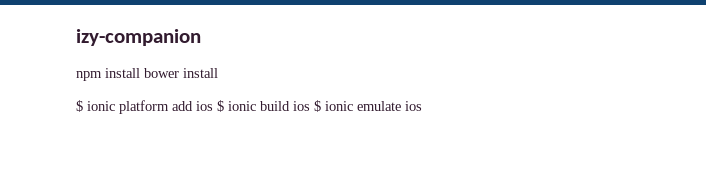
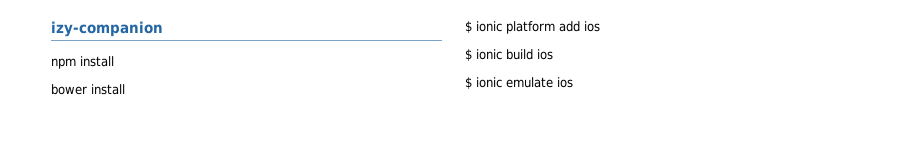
- npm install bower install
+ npm install
+ bower install
- $ ionic platform add ios $ ionic build ios $ ionic emulate ios
+ $ ionic platform add ios
+ $ ionic build ios
+ $ ionic emulate ios

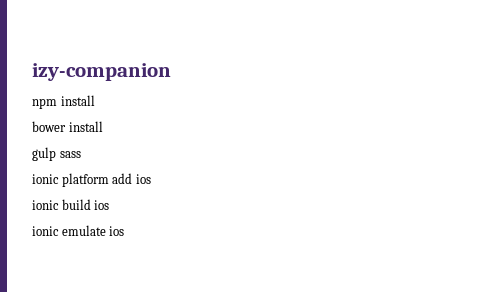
- $ ionic platform add ios
+ gulp sass
+ ionic platform add ios
- $ ionic build ios
+ ionic build ios
- $ ionic emulate ios
+ ionic emulate ios

